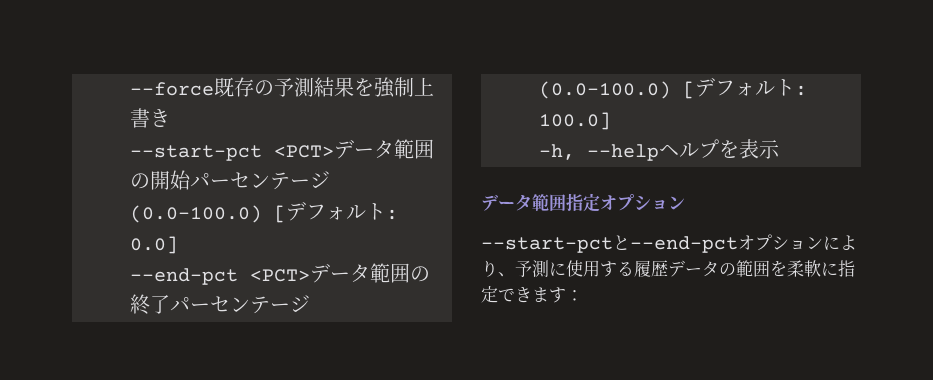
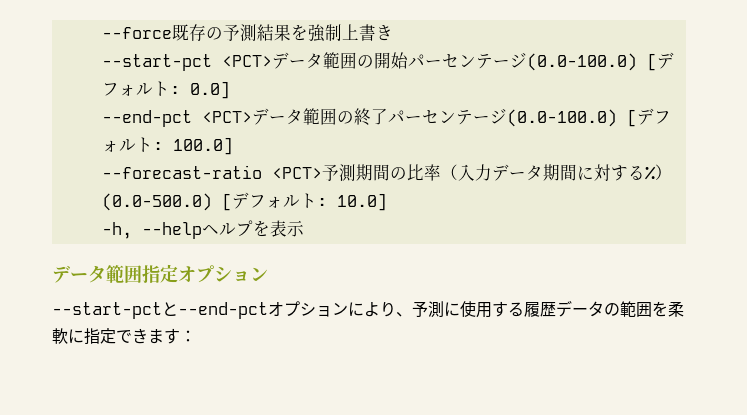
+ --forecast-ratio <PCT>予測期間の比率（入力データ期間に対する%）(0.0-500.0) [デフォルト: 10.0]

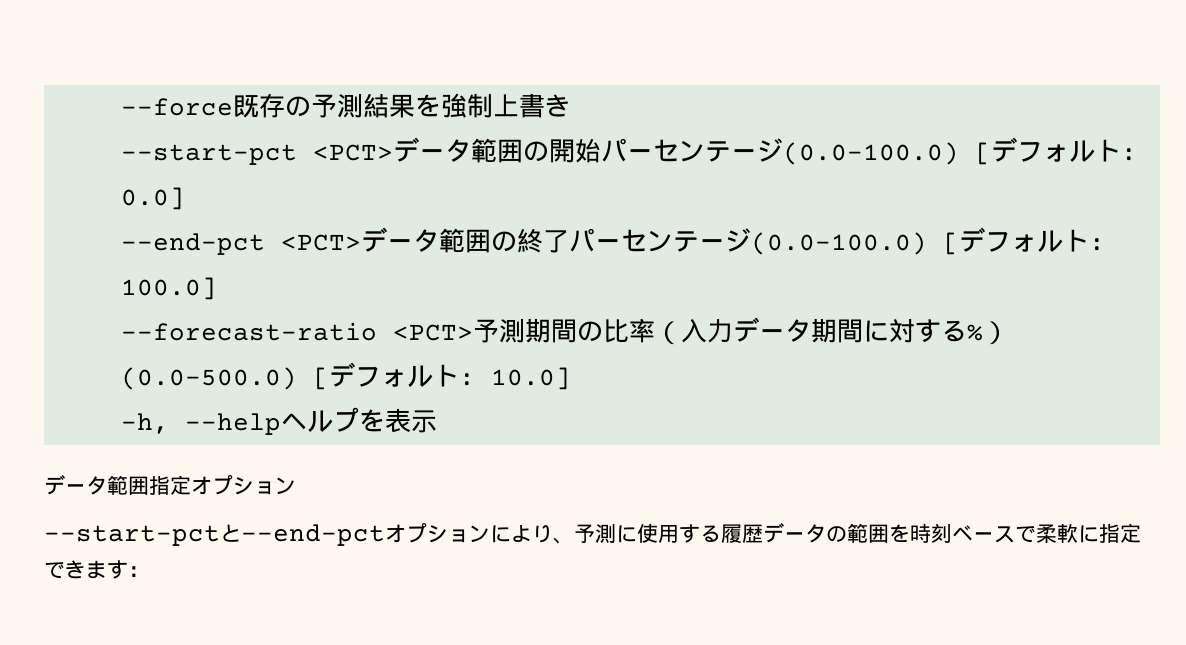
- --start-pctと--end-pctオプションにより、予測に使用する履歴データの範囲を柔軟に指定できます：
+ --start-pctと--end-pctオプションにより、予測に使用する履歴データの範囲を時刻ベースで柔軟に指定できます：

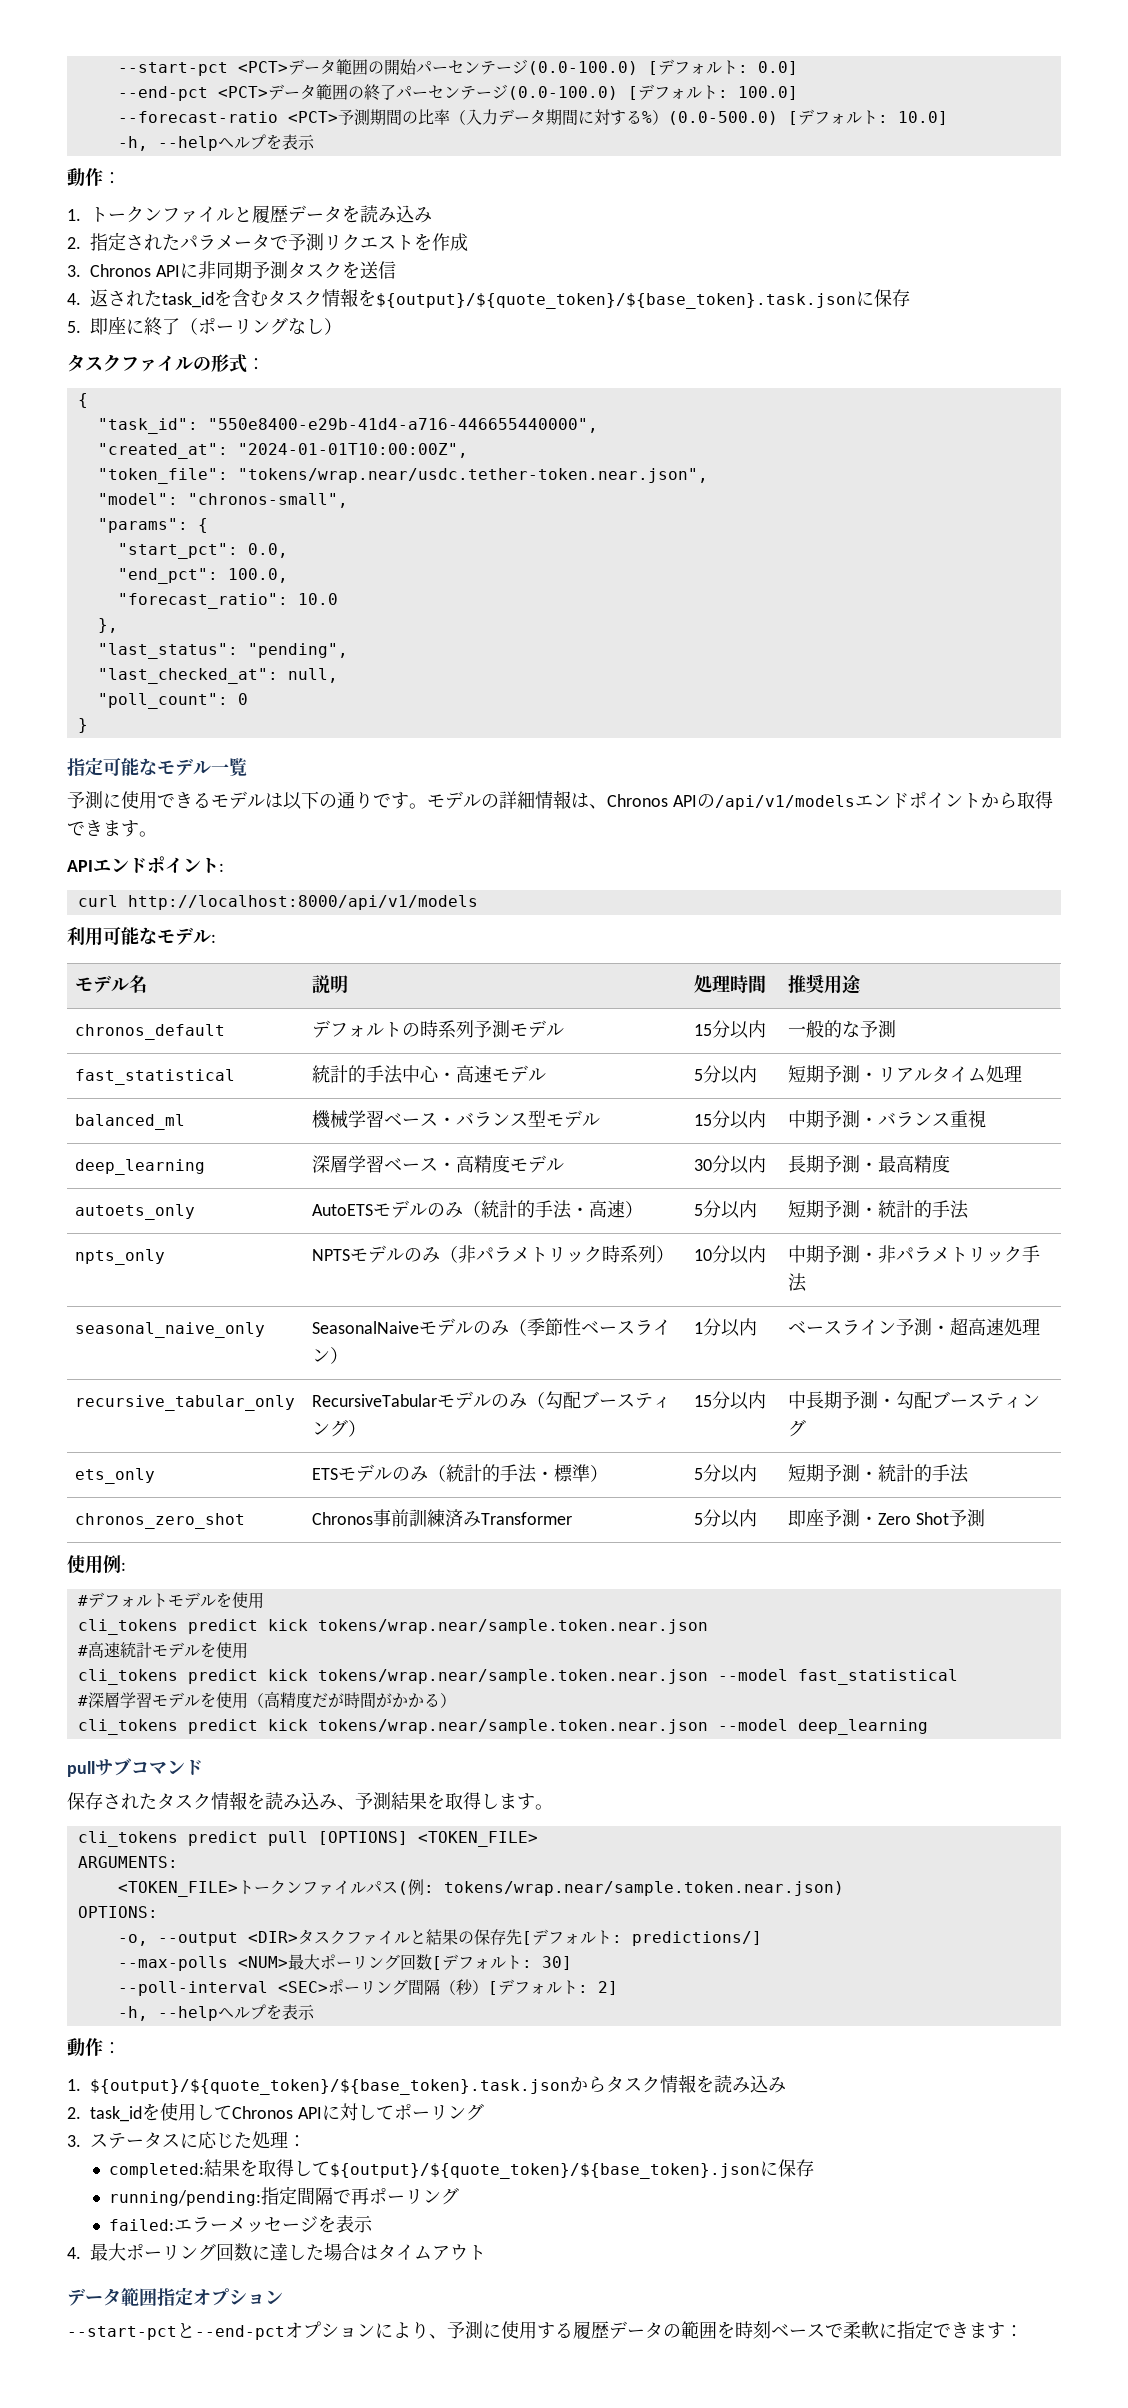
- --force既存の予測結果を強制上書き
  --forecast-ratio <PCT>予測期間の比率（入力データ期間に対する%）(0.0-500.0) [デフォルト: 10.0]
  -h, --helpヘルプを表示
+ 動作：
+ 1.トークンファイルと履歴データを読み込み
+ 2.指定されたパラメータで予測リクエストを作成
+ 3. Chronos APIに非同期予測タスクを送信
+ 4.返されたtask_idを含むタスク情報を${output}/${quote_token}/${base_token}.task.jsonに保存
+ 5.即座に終了（ポーリングなし）
+ タスクファイルの形式：
+ {
+ "task_id": "550e8400-e29b-41d4-a716-446655440000",
+ "created_at": "2024-01-01T10:00:00Z",
+ "token_file": "tokens/wrap.near/usdc.tether-token.near.json",
+ "model": "chronos-small",
+ "params": {
+ "start_pct": 0.0,
+ "end_pct": 100.0,
+ "forecast_ratio": 10.0
+ },
+ "last_status": "pending",
+ "last_checked_at": null,
+ "poll_count": 0
+ }
+ 指定可能なモデル一覧
+ 予測に使用できるモデルは以下の通りです。モデルの詳細情報は、Chronos APIの/api/v1/modelsエンドポイントから取得できます。
+ APIエンドポイント:
+ curl http://localhost:8000/api/v1/models
+ 利用可能なモデル:
+ モデル名 | 説明 | 処理時間 | 推奨用途
+ chronos_default | デフォルトの時系列予測モデル | 15分以内 | 一般的な予測
+ fast_statistical | 統計的手法中心・高速モデル | 5分以内 | 短期予測・リアルタイム処理
+ balanced_ml | 機械学習ベース・バランス型モデル | 15分以内 | 中期予測・バランス重視
+ deep_learning | 深層学習ベース・高精度モデル | 30分以内 | 長期予測・最高精度
+ autoets_only | AutoETSモデルのみ（統計的手法・高速） | 5分以内 | 短期予測・統計的手法
+ npts_only | NPTSモデルのみ（非パラメトリック時系列） | 10分以内 | 中期予測・非パラメトリック手法
+ seasonal_naive_only | SeasonalNaiveモデルのみ（季節性ベースライン） | 1分以内 | ベースライン予測・超高速処理
+ recursive_tabular_only | RecursiveTabularモデルのみ（勾配ブースティング） | 15分以内 | 中長期予測・勾配ブースティング
+ ets_only | ETSモデルのみ（統計的手法・標準） | 5分以内 | 短期予測・統計的手法
+ chronos_zero_shot | Chronos事前訓練済みTransformer | 5分以内 | 即座予測・Zero Shot予測
+ 使用例:
+ #デフォルトモデルを使用
+ cli_tokens predict kick tokens/wrap.near/sample.token.near.json
+ #高速統計モデルを使用
+ cli_tokens predict kick tokens/wrap.near/sample.token.near.json --model fast_statistical
+ #深層学習モデルを使用（高精度だが時間がかかる）
+ cli_tokens predict kick tokens/wrap.near/sample.token.near.json --model deep_learning
+ pullサブコマンド
+ 保存されたタスク情報を読み込み、予測結果を取得します。
+ cli_tokens predict pull [OPTIONS] <TOKEN_FILE>
+ ARGUMENTS:
+ <TOKEN_FILE>トークンファイルパス(例: tokens/wrap.near/sample.token.near.json)
+ OPTIONS:
+ -o, --output <DIR>タスクファイルと結果の保存先[デフォルト: predictions/]
+ --max-polls <NUM>最大ポーリング回数[デフォルト: 30]
+ --poll-interval <SEC>ポーリング間隔（秒）[デフォルト: 2]
+ -h, --helpヘルプを表示
+ 動作：
+ 1. ${output}/${quote_token}/${base_token}.task.jsonからタスク情報を読み込み
+ 2. task_idを使用してChronos APIに対してポーリング
+ 3.ステータスに応じた処理：
+ completed:結果を取得して${output}/${quote_token}/${base_token}.jsonに保存
+ running/pending:指定間隔で再ポーリング
+ failed:エラーメッセージを表示
+ 4.最大ポーリング回数に達した場合はタイムアウト

